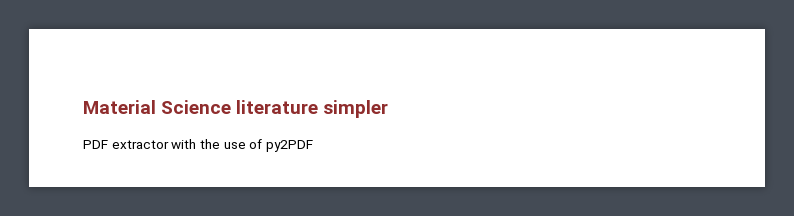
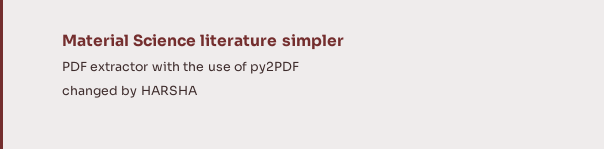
+ changed by HARSHA

